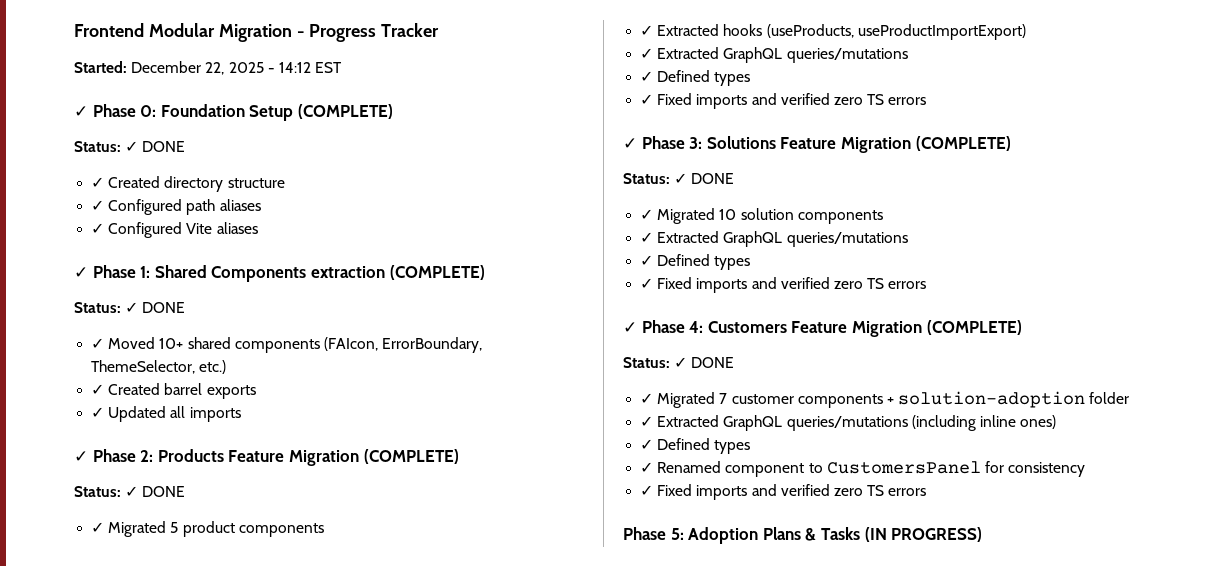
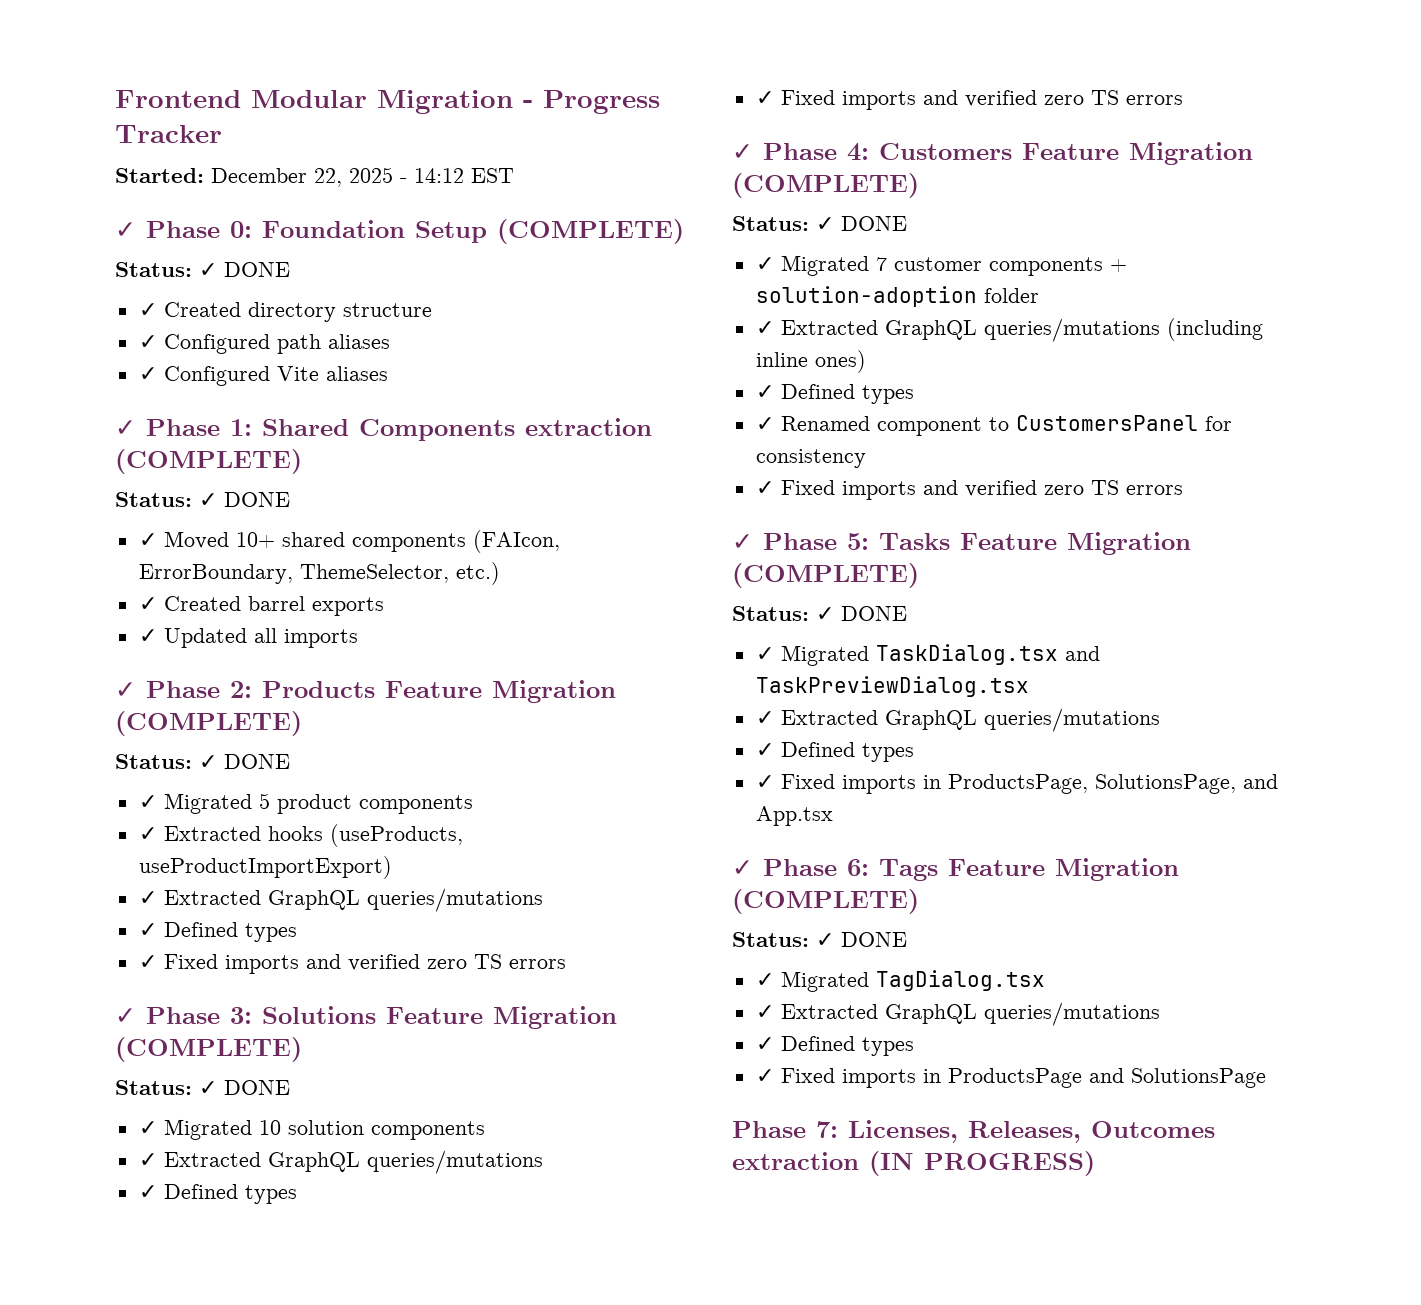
- Phase 5: Adoption Plans & Tasks (IN PROGRESS)
+ ✓ Phase 5: Tasks Feature Migration (COMPLETE)
+ Status: ✓ DONE
+ ✓ Migrated TaskDialog.tsx and TaskPreviewDialog.tsx
+ ✓ Extracted GraphQL queries/mutations
+ ✓ Defined types
+ ✓ Fixed imports in ProductsPage, SolutionsPage, and App.tsx
+ ✓ Phase 6: Tags Feature Migration (COMPLETE)
+ Status: ✓ DONE
+ ✓ Migrated TagDialog.tsx
+ ✓ Extracted GraphQL queries/mutations
+ ✓ Defined types
+ ✓ Fixed imports in ProductsPage and SolutionsPage
+ Phase 7: Licenses, Releases, Outcomes extraction (IN PROGRESS)

